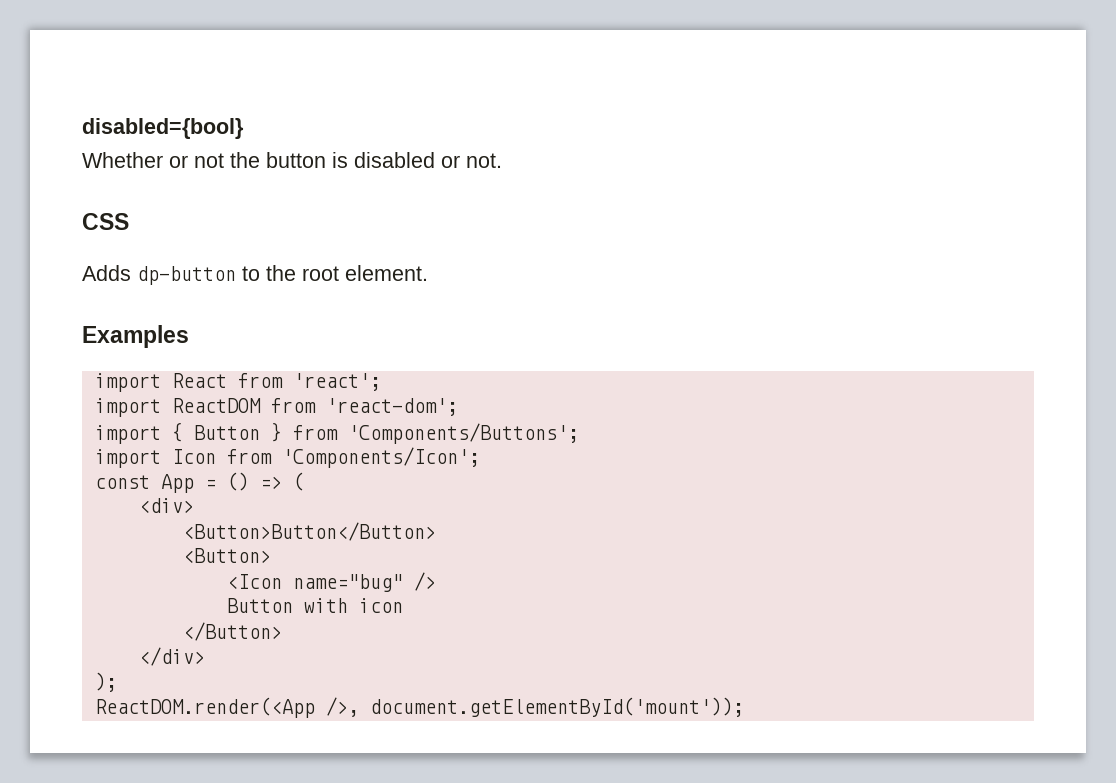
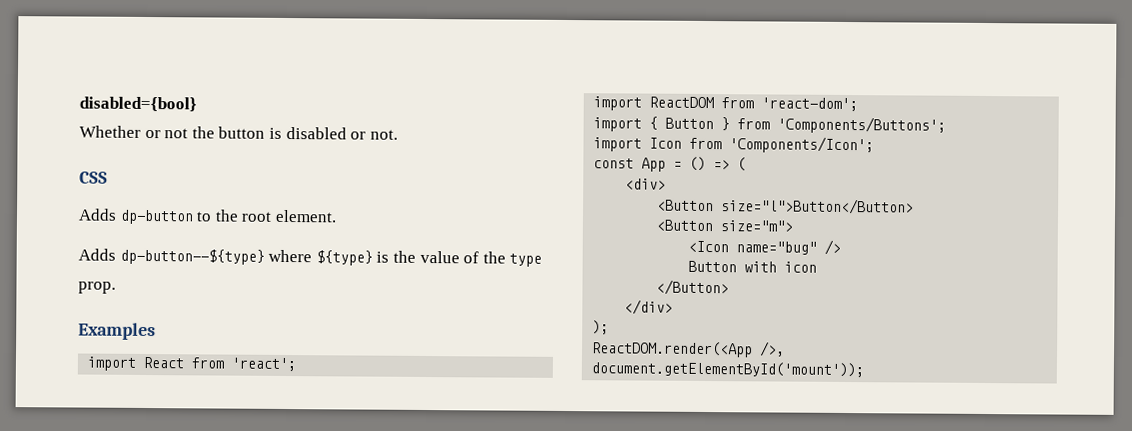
+ Adds dp-button--${type} where ${type} is the value of the type prop.
- <Button>Button</Button>
- <Button>
+ <Button size="l">Button</Button>
+ <Button size="m">

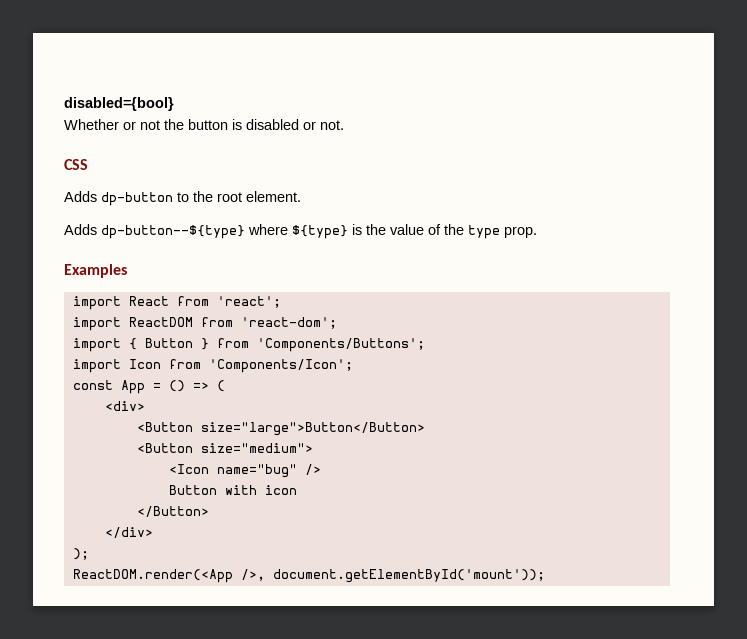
- <Button size="l">Button</Button>
- <Button size="m">
+ <Button size="large">Button</Button>
+ <Button size="medium">

